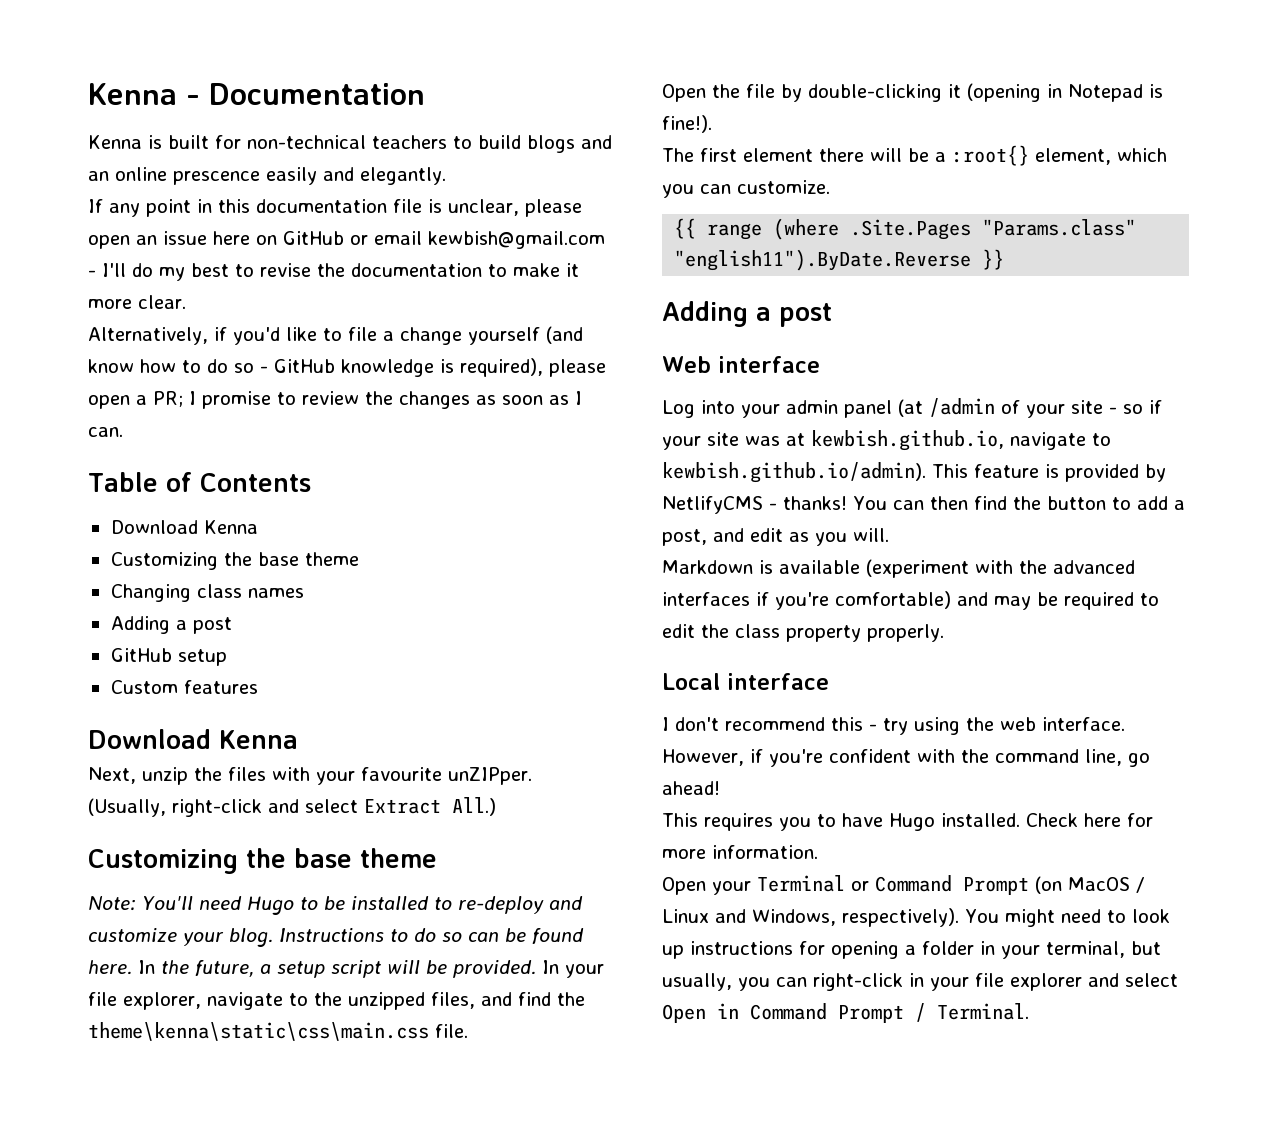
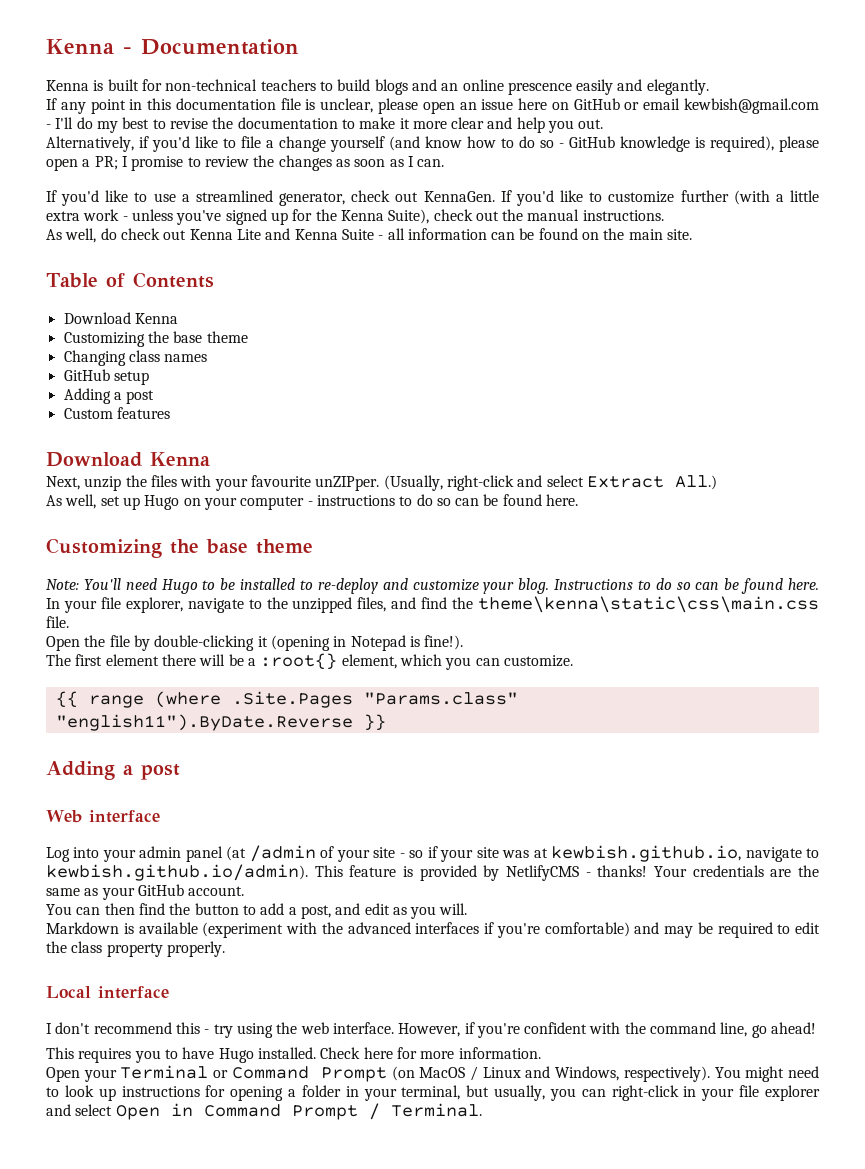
- If any point in this documentation file is unclear, please open an issue here on GitHub or email kewbish@gmail.com - I'll do my best to revise the documentation to make it more clear.
+ If any point in this documentation file is unclear, please open an issue here on GitHub or email kewbish@gmail.com - I'll do my best to revise the documentation to make it more clear and help you out.
+ If you'd like to use a streamlined generator, check out KennaGen. If you'd like to customize further (with a little extra work - unless you've signed up for the Kenna Suite), check out the manual instructions.
+ As well, do check out Kenna Lite and Kenna Suite - all information can be found on the main site.
  Changing class names
+ GitHub setup
  Adding a post
- GitHub setup
+ As well, set up Hugo on your computer - instructions to do so can be found here.
- In the future, a setup script will be provided. In your file explorer, navigate to the unzipped files, and find the theme\kenna\static\css\main.css file.
+ In your file explorer, navigate to the unzipped files, and find the theme\kenna\static\css\main.css file.
- Log into your admin panel (at /admin of your site - so if your site was at kewbish.github.io, navigate to kewbish.github.io/admin). This feature is provided by NetlifyCMS - thanks! You can then find the button to add a post, and edit as you will.
+ Log into your admin panel (at /admin of your site - so if your site was at kewbish.github.io, navigate to kewbish.github.io/admin). This feature is provided by NetlifyCMS - thanks! Your credentials are the same as your GitHub account.
+ You can then find the button to add a post, and edit as you will.

